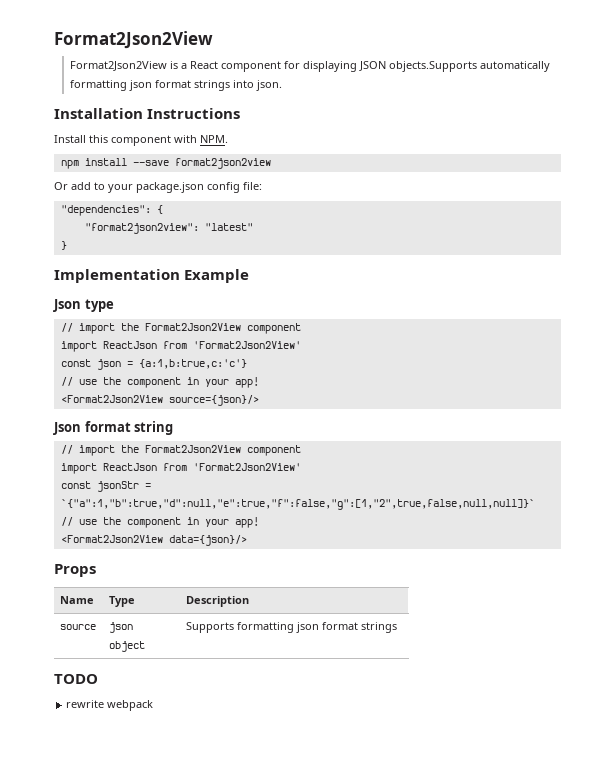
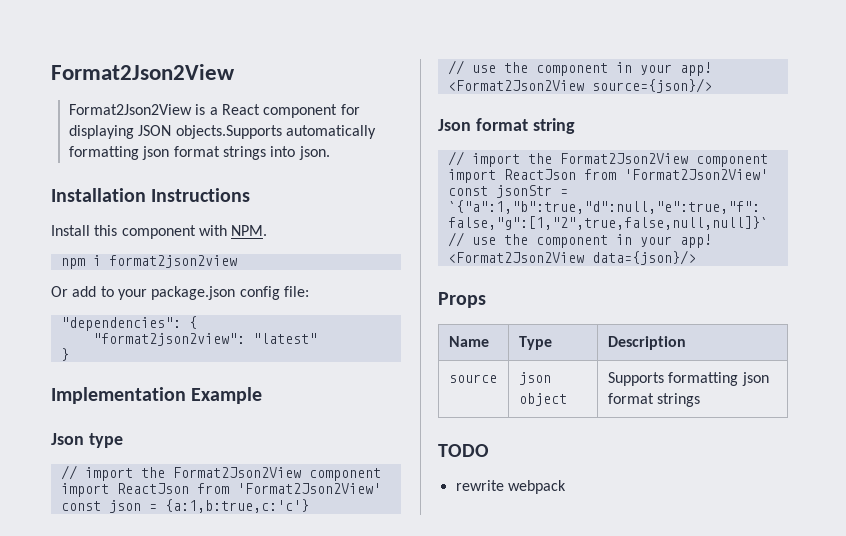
- npm install --save format2json2view
+ npm i format2json2view

